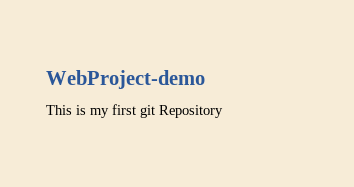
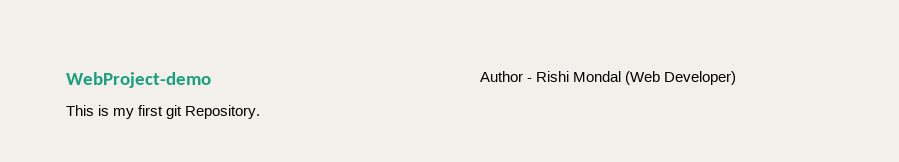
- This is my first git Repository
+ This is my first git Repository.
+ Author - Rishi Mondal (Web Developer)

